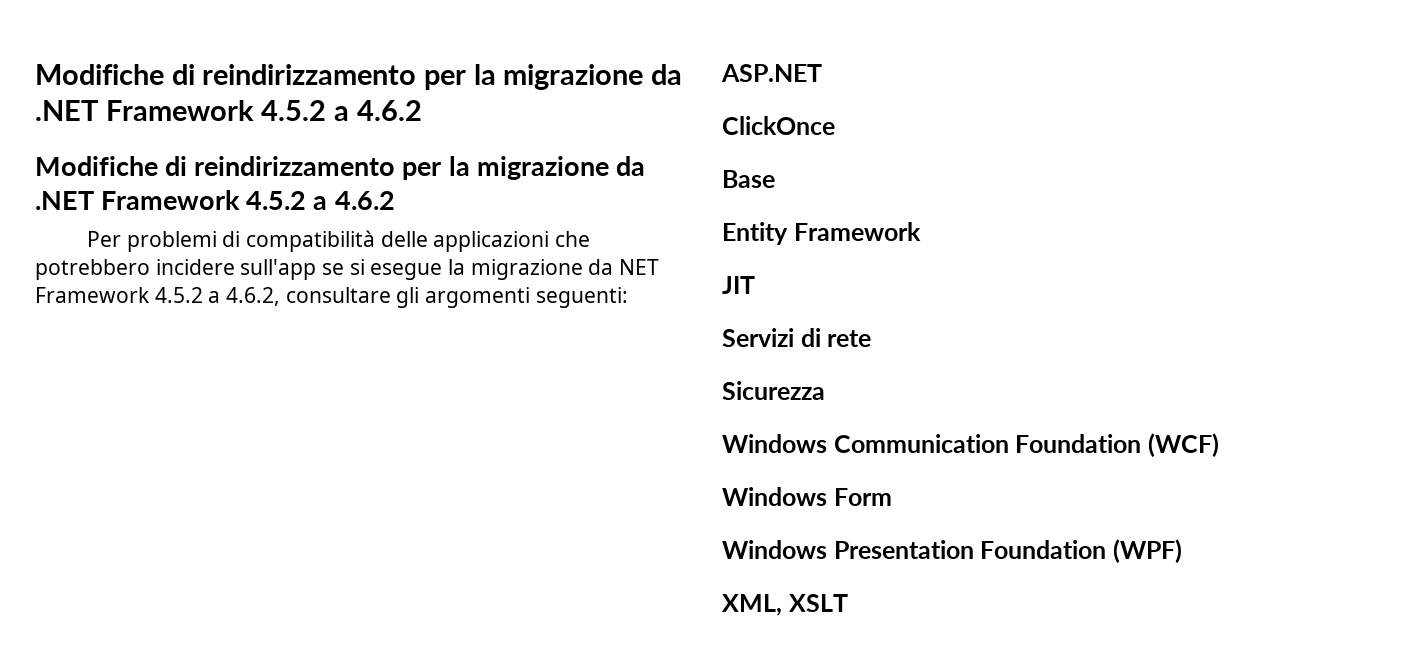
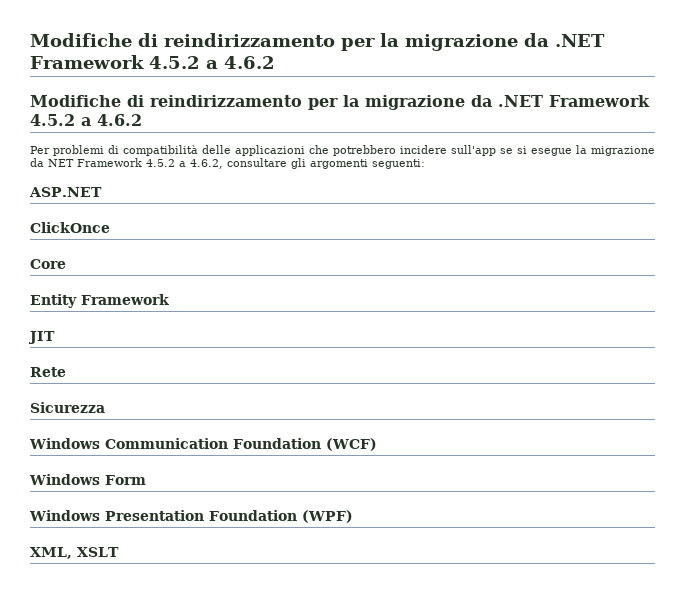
- Base
+ Core
- Servizi di rete
+ Rete

